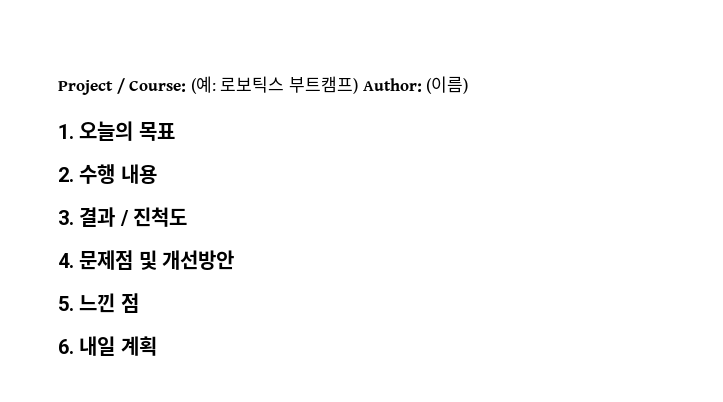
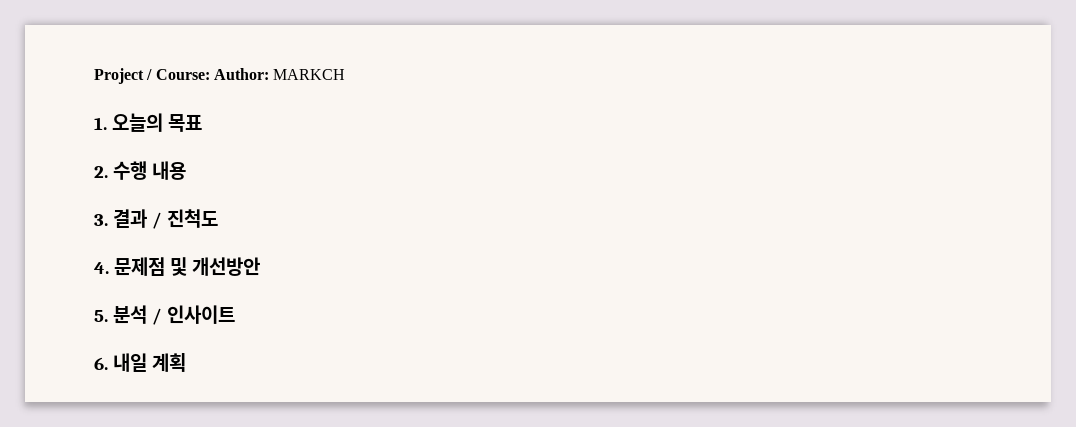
- Project / Course: (예: 로보틱스 부트캠프) Author: (이름)
+ Project / Course: Author: MARKCH
- 5. 느낀 점
+ 5. 분석 / 인사이트

